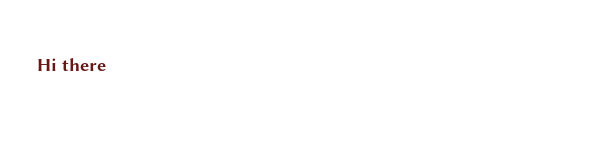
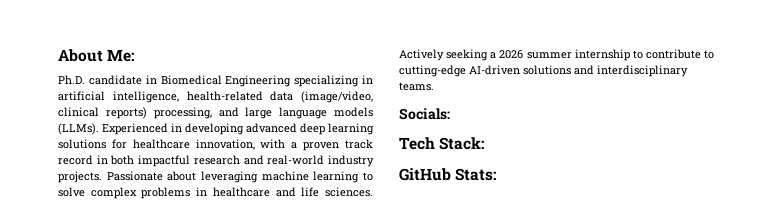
- Hi there
+ About Me:
+ Ph.D. candidate in Biomedical Engineering specializing in artificial intelligence, health-related data (image/video, clinical reports) processing, and large language models (LLMs). Experienced in developing advanced deep learning solutions for healthcare innovation, with a proven track record in both impactful research and real-world industry projects. Passionate about leveraging machine learning to solve complex problems in healthcare and life sciences. Actively seeking a 2026 summer internship to contribute to cutting-edge AI-driven solutions and interdisciplinary teams.
+ Socials:
+ Tech Stack:
+ GitHub Stats:

